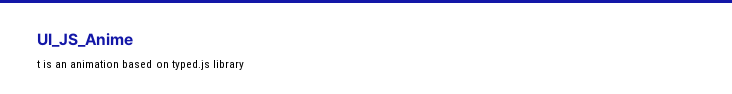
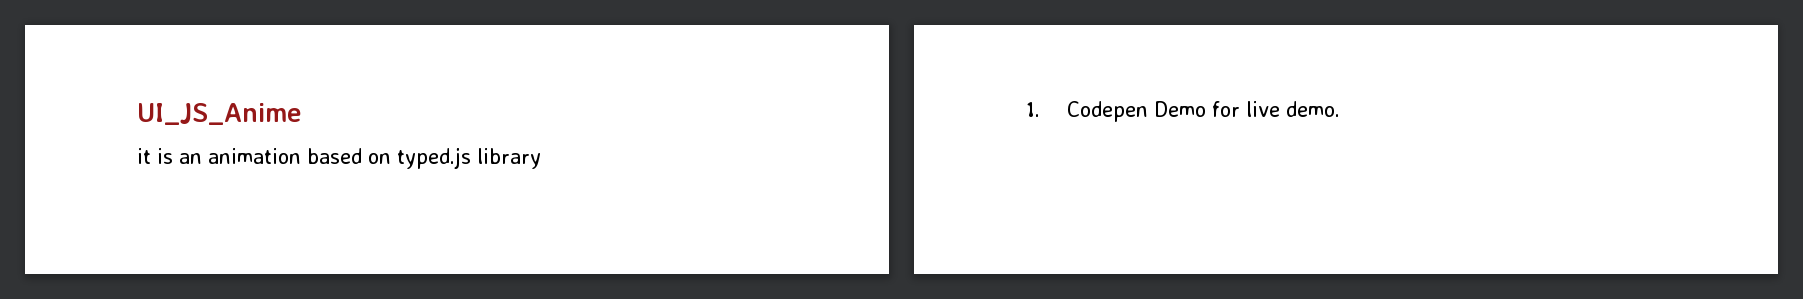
- t is an animation based on typed.js library
+ it is an animation based on typed.js library
+ 1. Codepen Demo for live demo.

